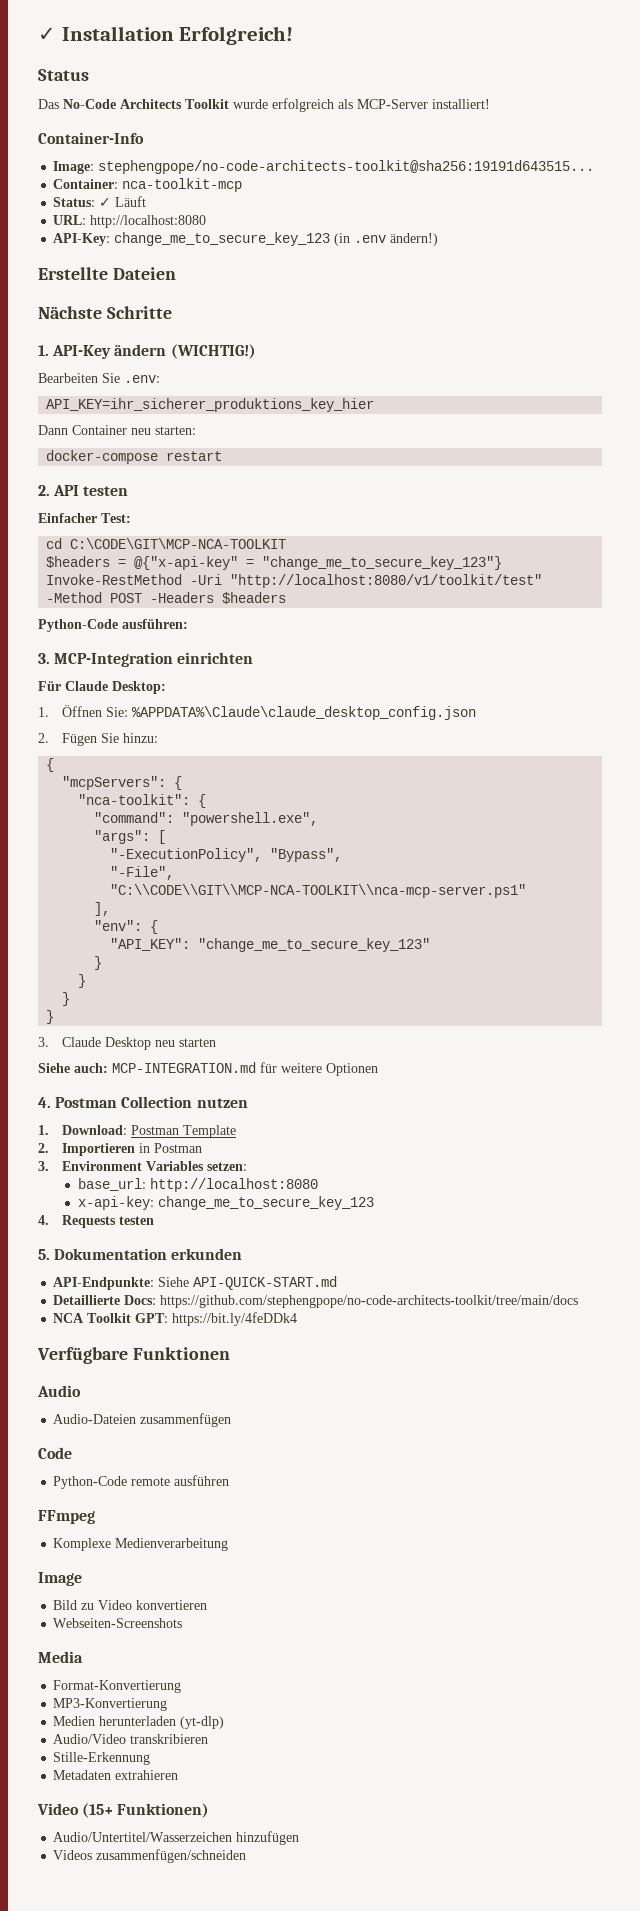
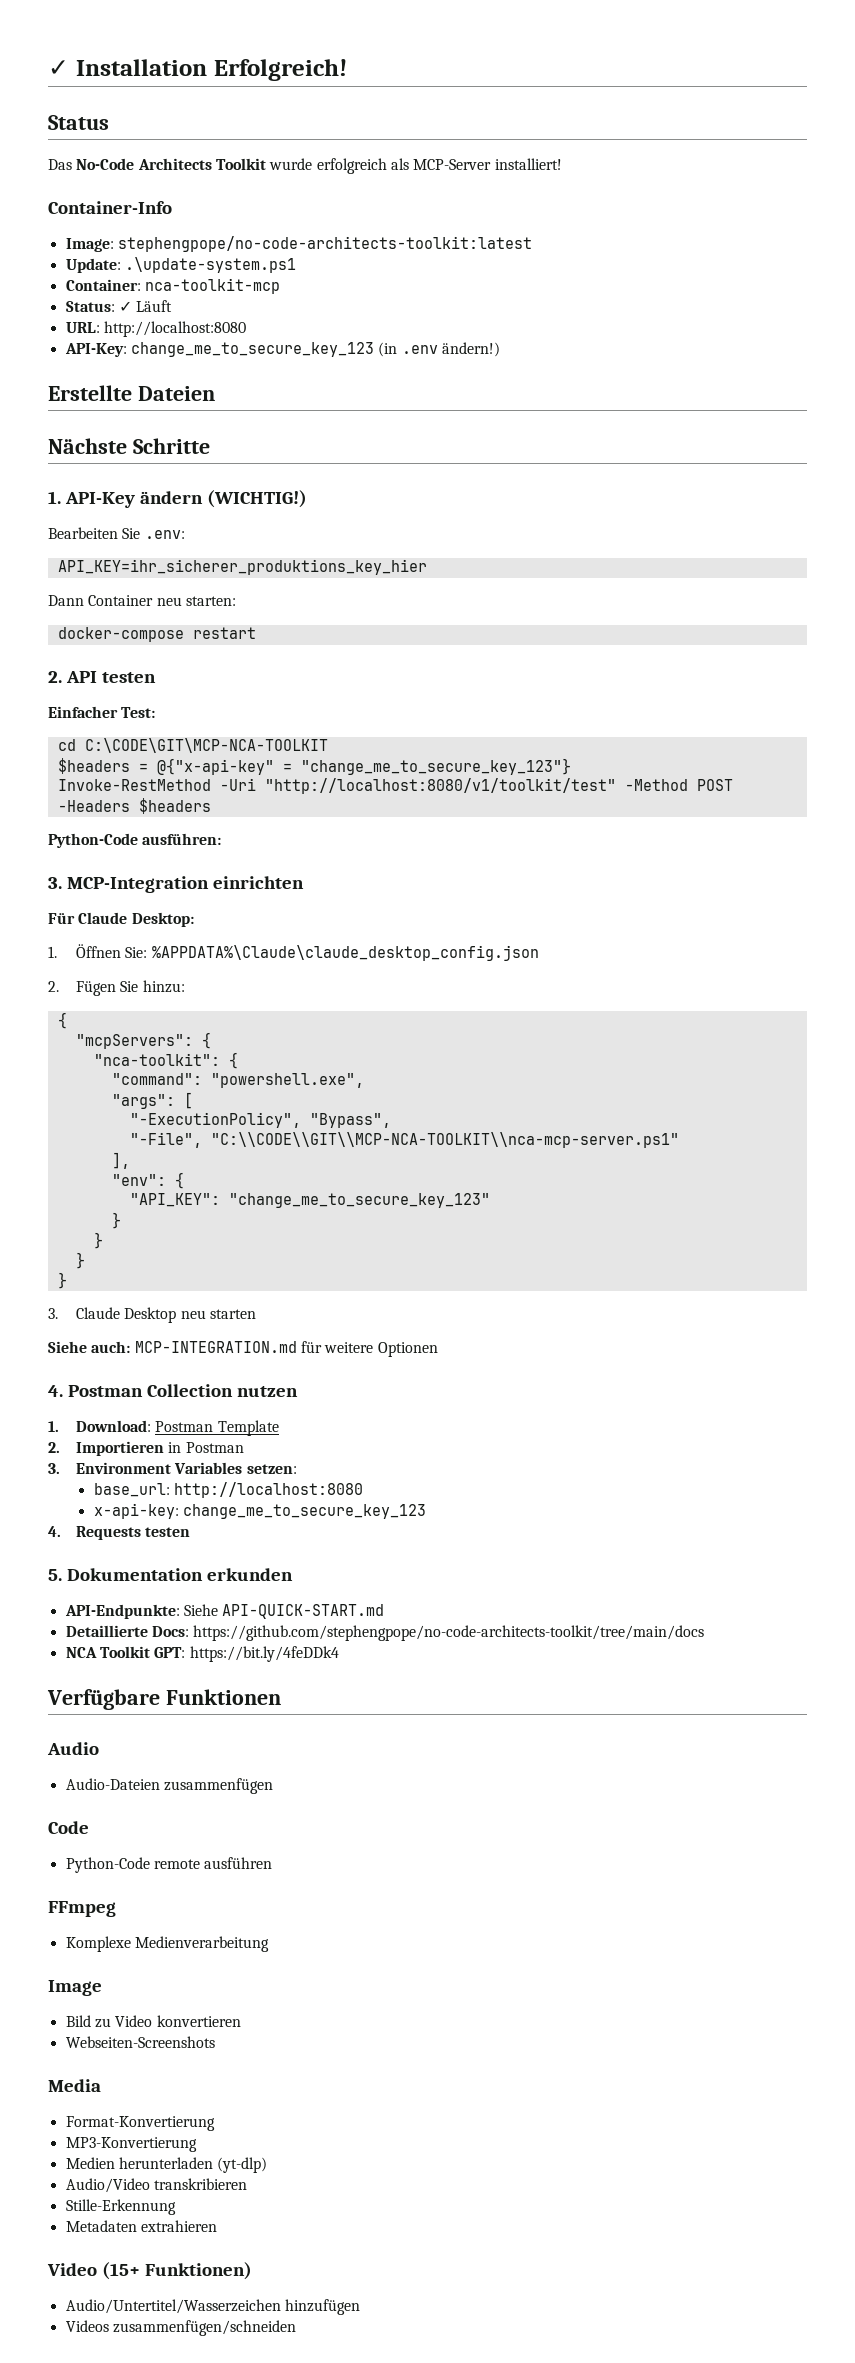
- Image: stephengpope/no-code-architects-toolkit@sha256:19191d643515...
+ Image: stephengpope/no-code-architects-toolkit:latest
+ Update: .\update-system.ps1

